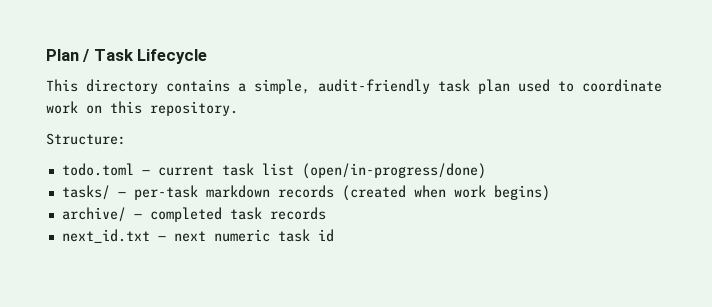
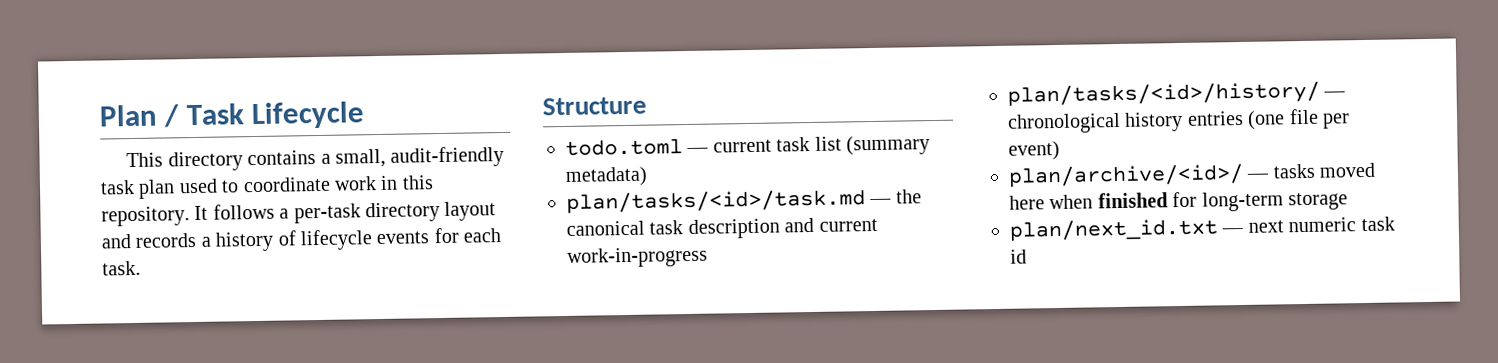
- This directory contains a simple, audit-friendly task plan used to coordinate work on this repository.
- Structure:
+ This directory contains a small, audit-friendly task plan used to coordinate work in this repository. It follows a per-task directory layout and records a history of lifecycle events for each task.
+ Structure
- todo.toml — current task list (open/in-progress/done)
- tasks/ — per-task markdown records (created when work begins)
- archive/ — completed task records
- next_id.txt — next numeric task id
+ todo.toml — current task list (summary metadata)
+ plan/tasks/<id>/task.md — the canonical task description and current work-in-progress
+ plan/tasks/<id>/history/ — chronological history entries (one file per event)
+ plan/archive/<id>/ — tasks moved here when finished for long-term storage
+ plan/next_id.txt — next numeric task id

